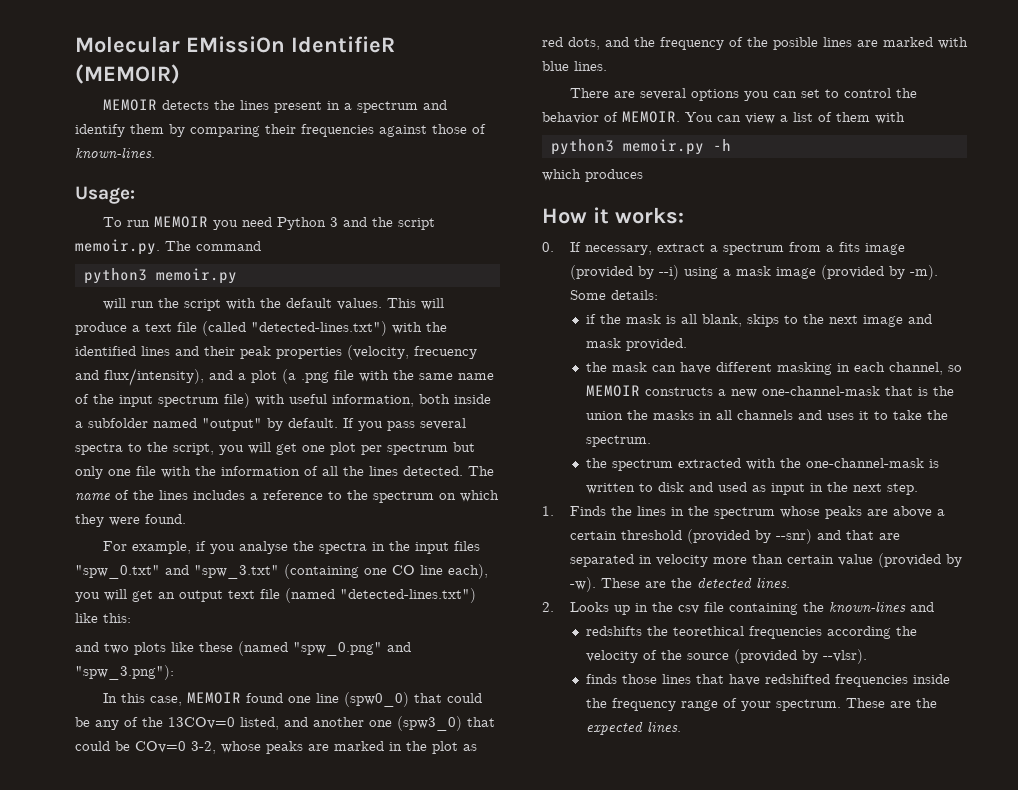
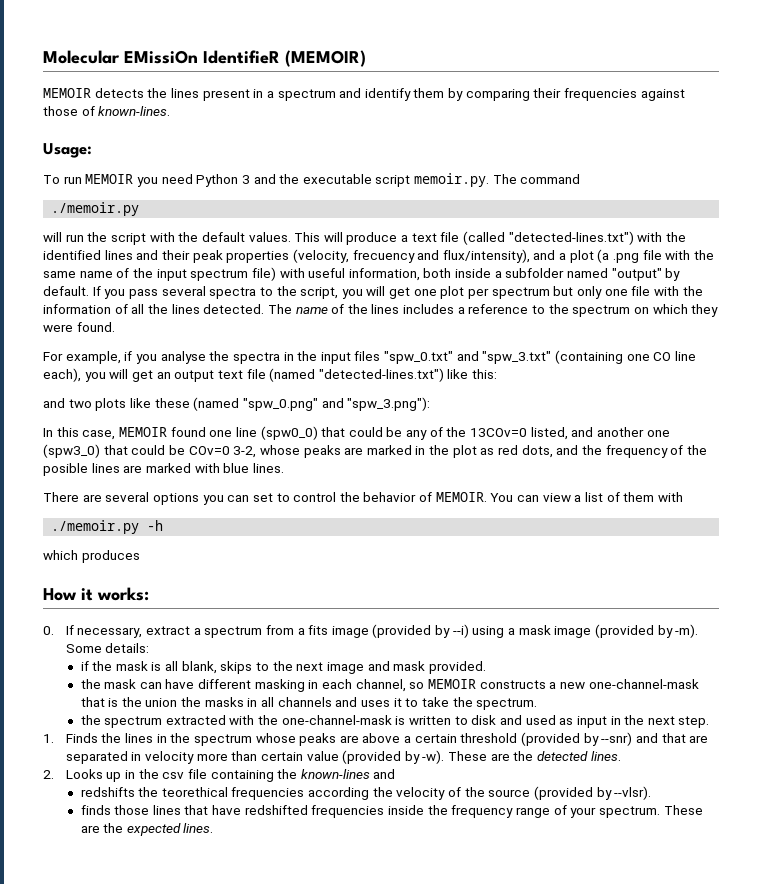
- To run MEMOIR you need Python 3 and the script memoir.py. The command
- python3 memoir.py
+ To run MEMOIR you need Python 3 and the executable script memoir.py. The command
+ ./memoir.py
- python3 memoir.py -h
+ ./memoir.py -h

